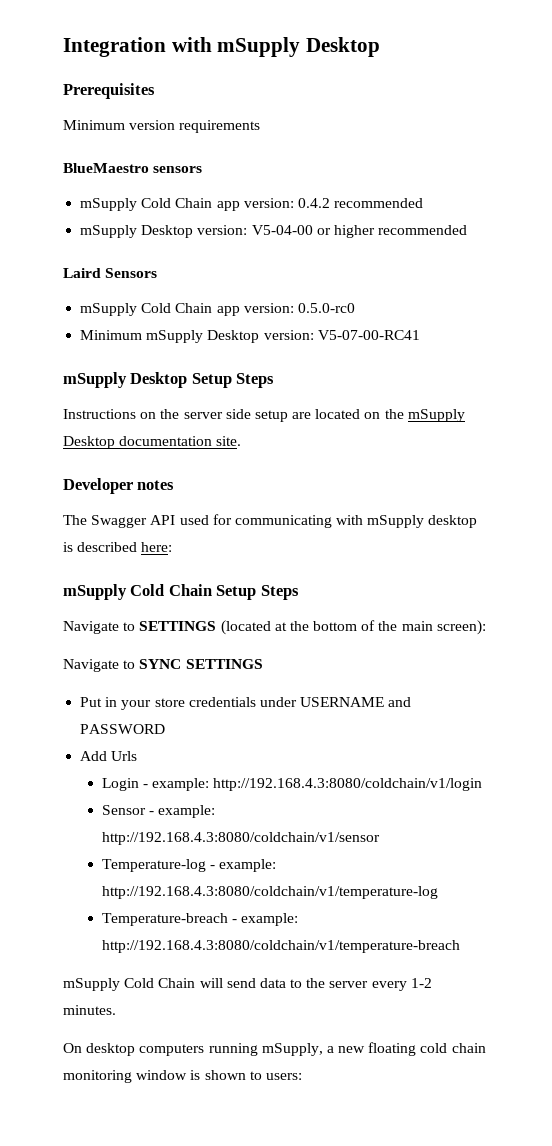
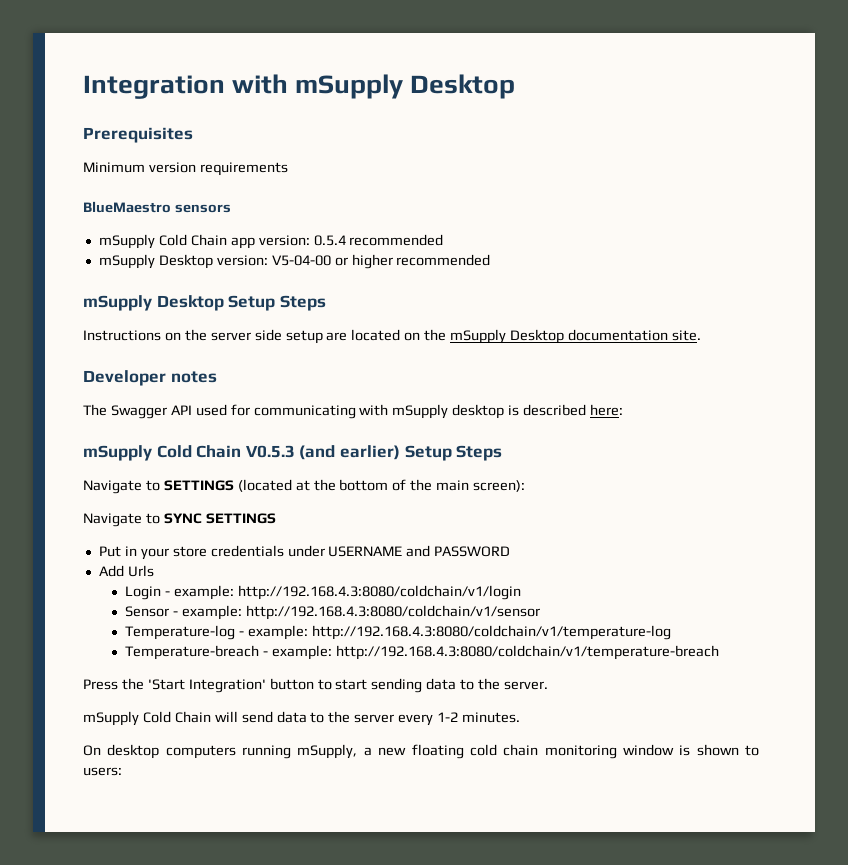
- mSupply Cold Chain app version: 0.4.2 recommended
+ mSupply Cold Chain app version: 0.5.4 recommended
- Laird Sensors
- mSupply Cold Chain app version: 0.5.0-rc0
- Minimum mSupply Desktop version: V5-07-00-RC41
- mSupply Cold Chain Setup Steps
+ mSupply Cold Chain V0.5.3 (and earlier) Setup Steps
+ Press the 'Start Integration' button to start sending data to the server.

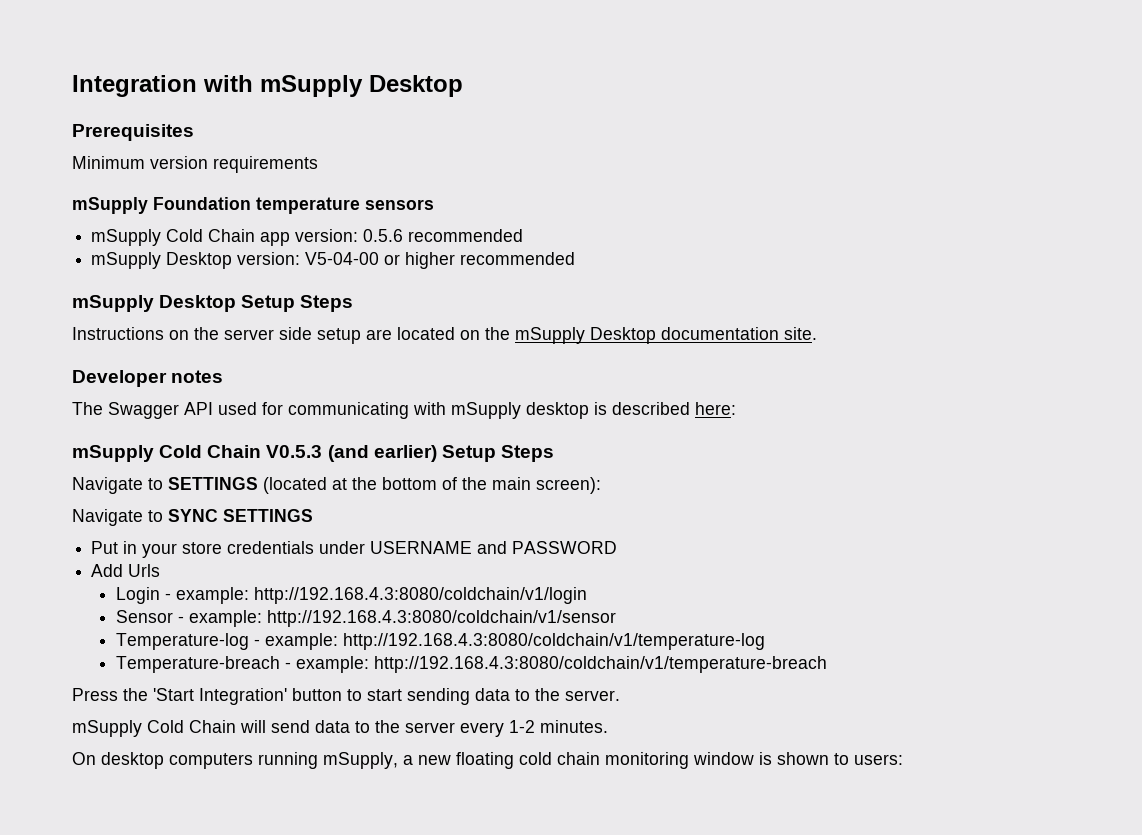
- BlueMaestro sensors
+ mSupply Foundation temperature sensors
- mSupply Cold Chain app version: 0.5.4 recommended
+ mSupply Cold Chain app version: 0.5.6 recommended

